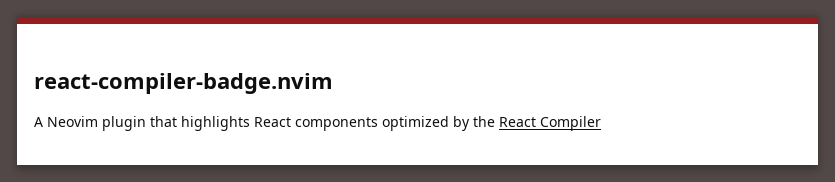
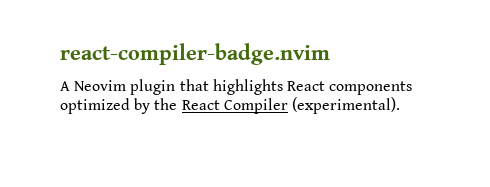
- A Neovim plugin that highlights React components optimized by the React Compiler
+ A Neovim plugin that highlights React components optimized by the React Compiler (experimental).

